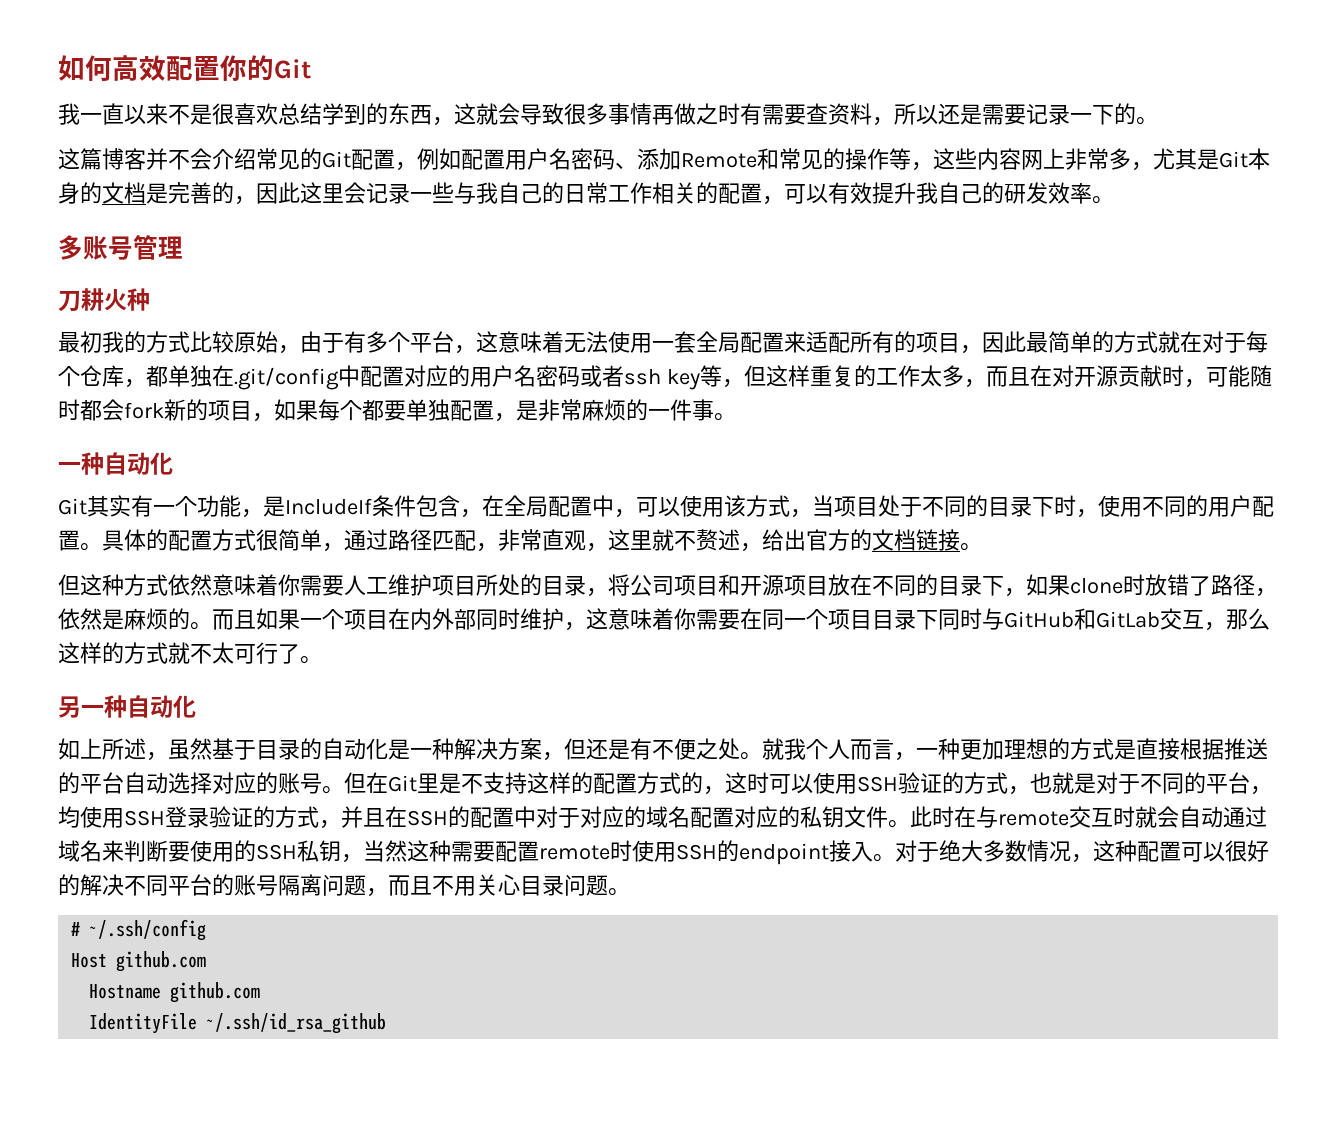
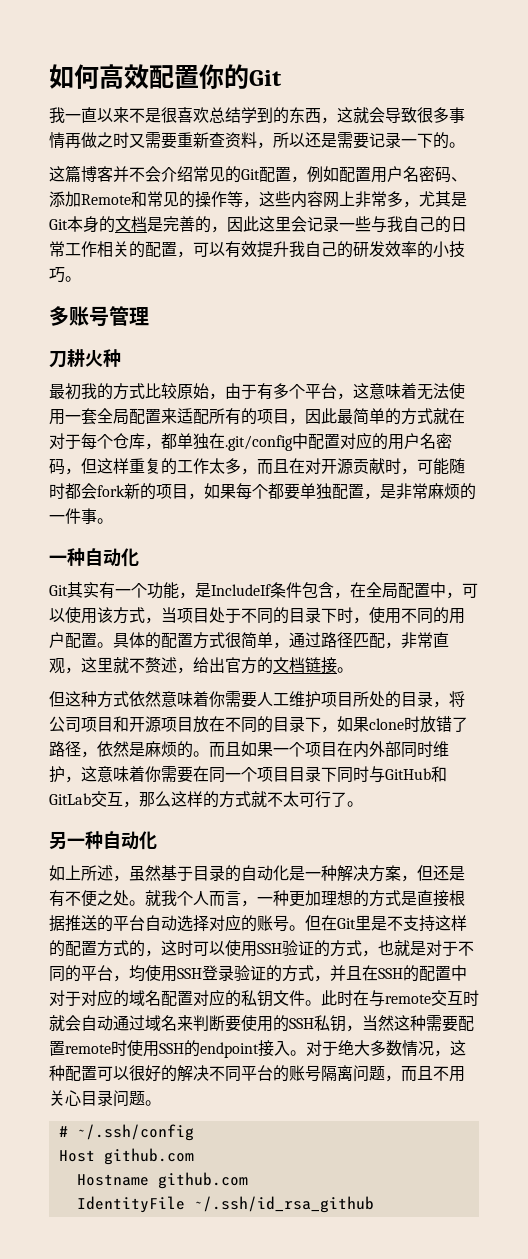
- 我一直以来不是很喜欢总结学到的东西，这就会导致很多事情再做之时有需要查资料，所以还是需要记录一下的。
+ 我一直以来不是很喜欢总结学到的东西，这就会导致很多事情再做之时又需要重新查资料，所以还是需要记录一下的。
- 这篇博客并不会介绍常见的Git配置，例如配置用户名密码、添加Remote和常见的操作等，这些内容网上非常多，尤其是Git本身的文档是完善的，因此这里会记录一些与我自己的日常工作相关的配置，可以有效提升我自己的研发效率。
+ 这篇博客并不会介绍常见的Git配置，例如配置用户名密码、添加Remote和常见的操作等，这些内容网上非常多，尤其是Git本身的文档是完善的，因此这里会记录一些与我自己的日常工作相关的配置，可以有效提升我自己的研发效率的小技巧。
- 最初我的方式比较原始，由于有多个平台，这意味着无法使用一套全局配置来适配所有的项目，因此最简单的方式就在对于每个仓库，都单独在.git/config中配置对应的用户名密码或者ssh key等，但这样重复的工作太多，而且在对开源贡献时，可能随时都会fork新的项目，如果每个都要单独配置，是非常麻烦的一件事。
+ 最初我的方式比较原始，由于有多个平台，这意味着无法使用一套全局配置来适配所有的项目，因此最简单的方式就在对于每个仓库，都单独在.git/config中配置对应的用户名密码，但这样重复的工作太多，而且在对开源贡献时，可能随时都会fork新的项目，如果每个都要单独配置，是非常麻烦的一件事。

